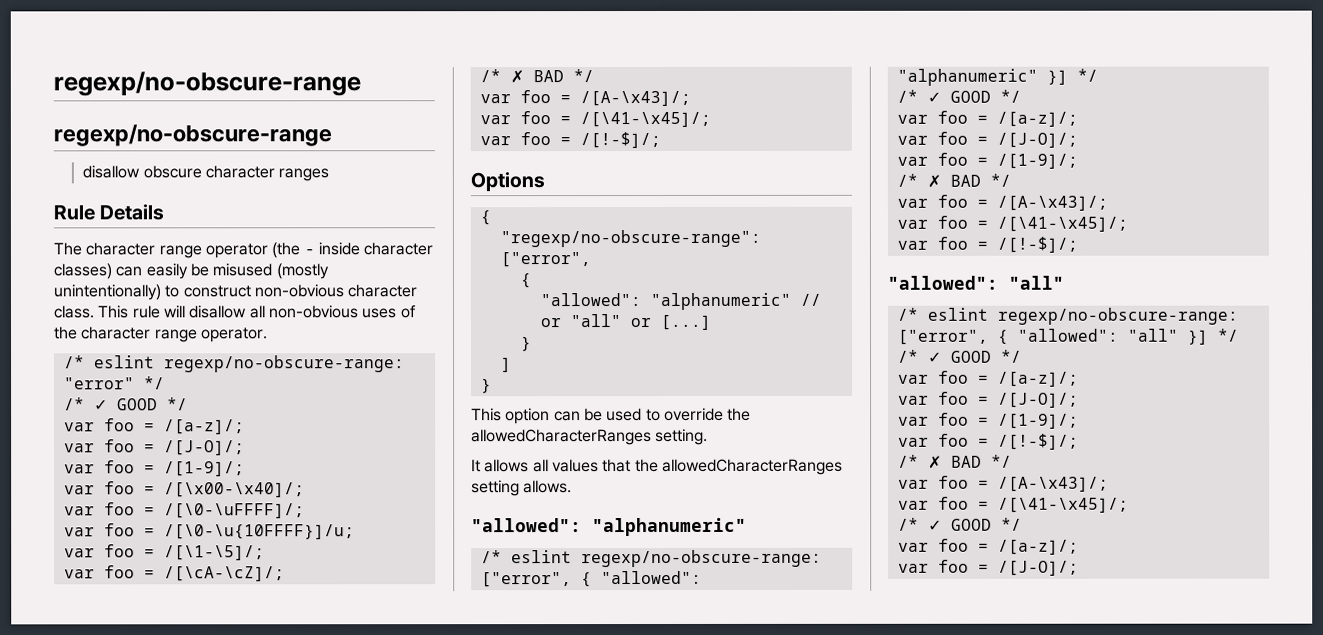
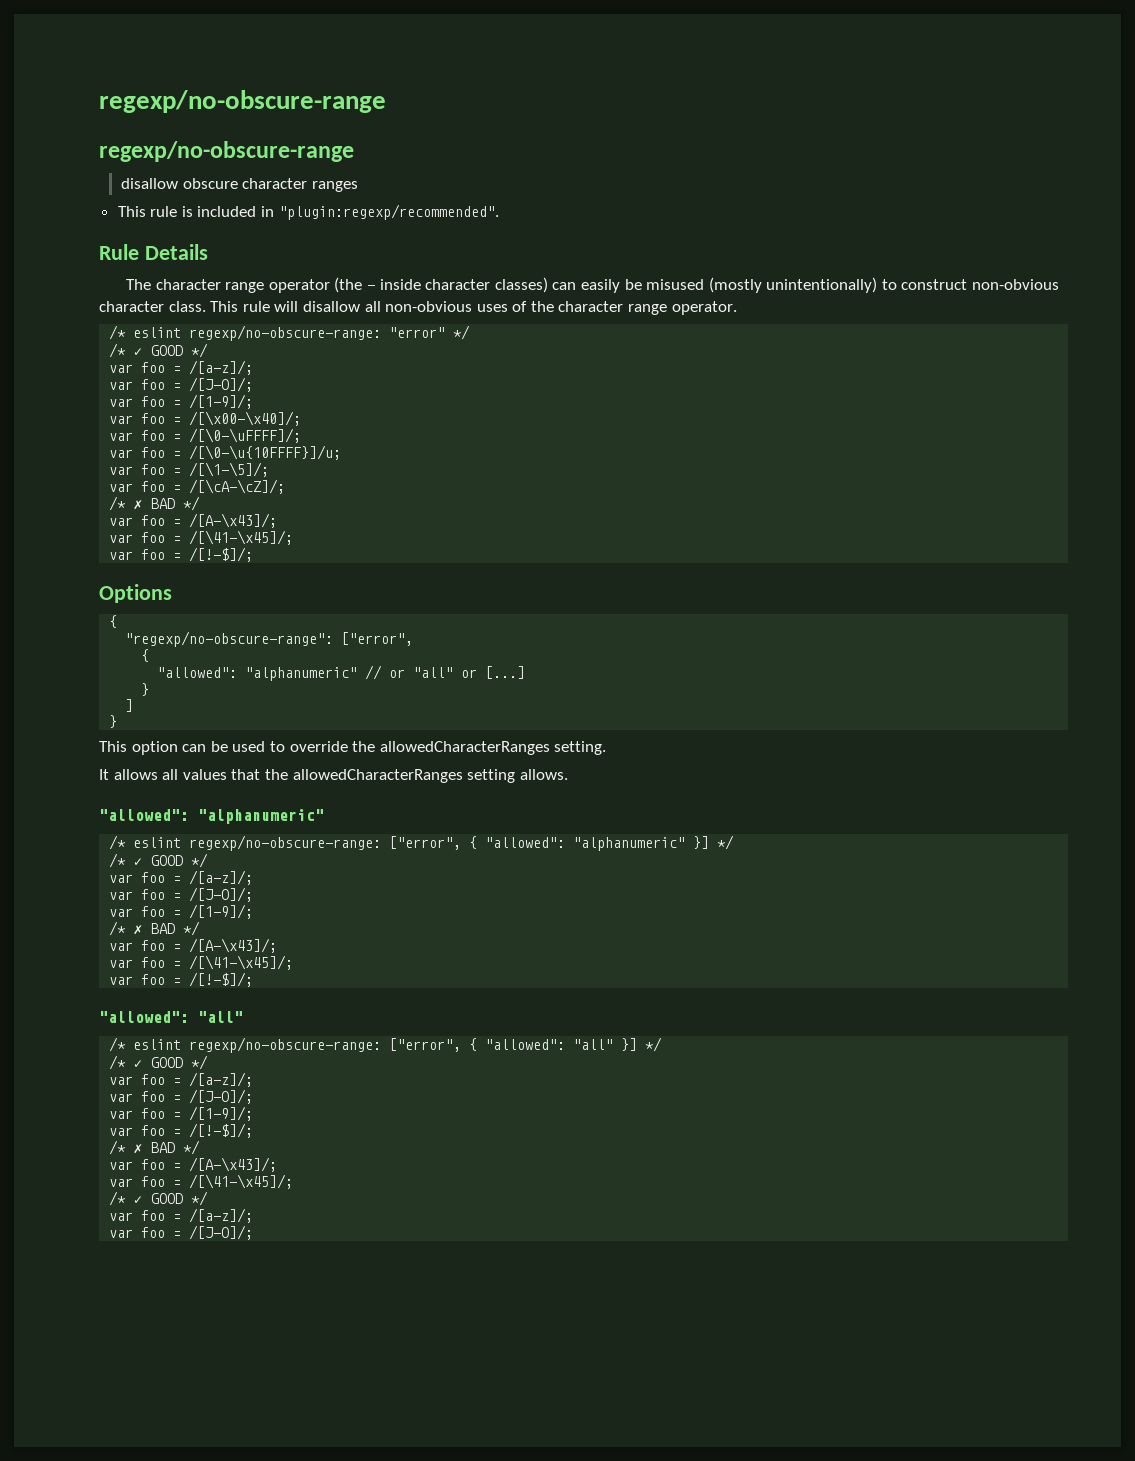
+ This rule is included in "plugin:regexp/recommended".

